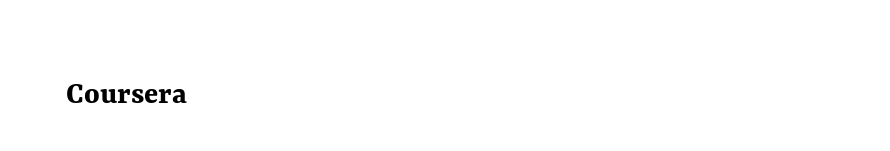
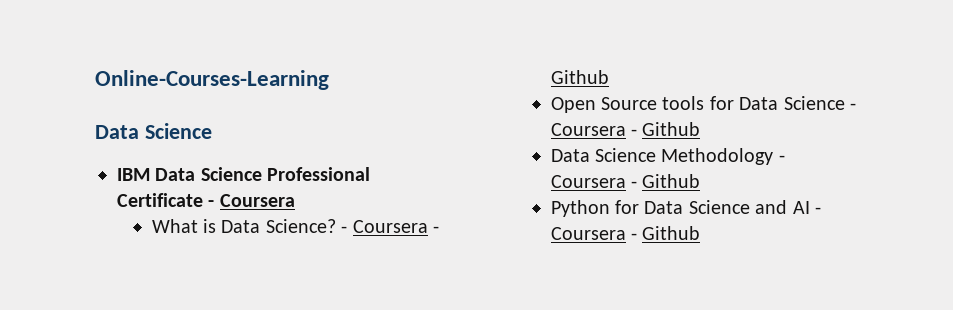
- Coursera
+ Online-Courses-Learning
+ Data Science
+ IBM Data Science Professional Certificate - Coursera
+ What is Data Science? - Coursera - Github
+ Open Source tools for Data Science - Coursera - Github
+ Data Science Methodology - Coursera - Github
+ Python for Data Science and AI - Coursera - Github

